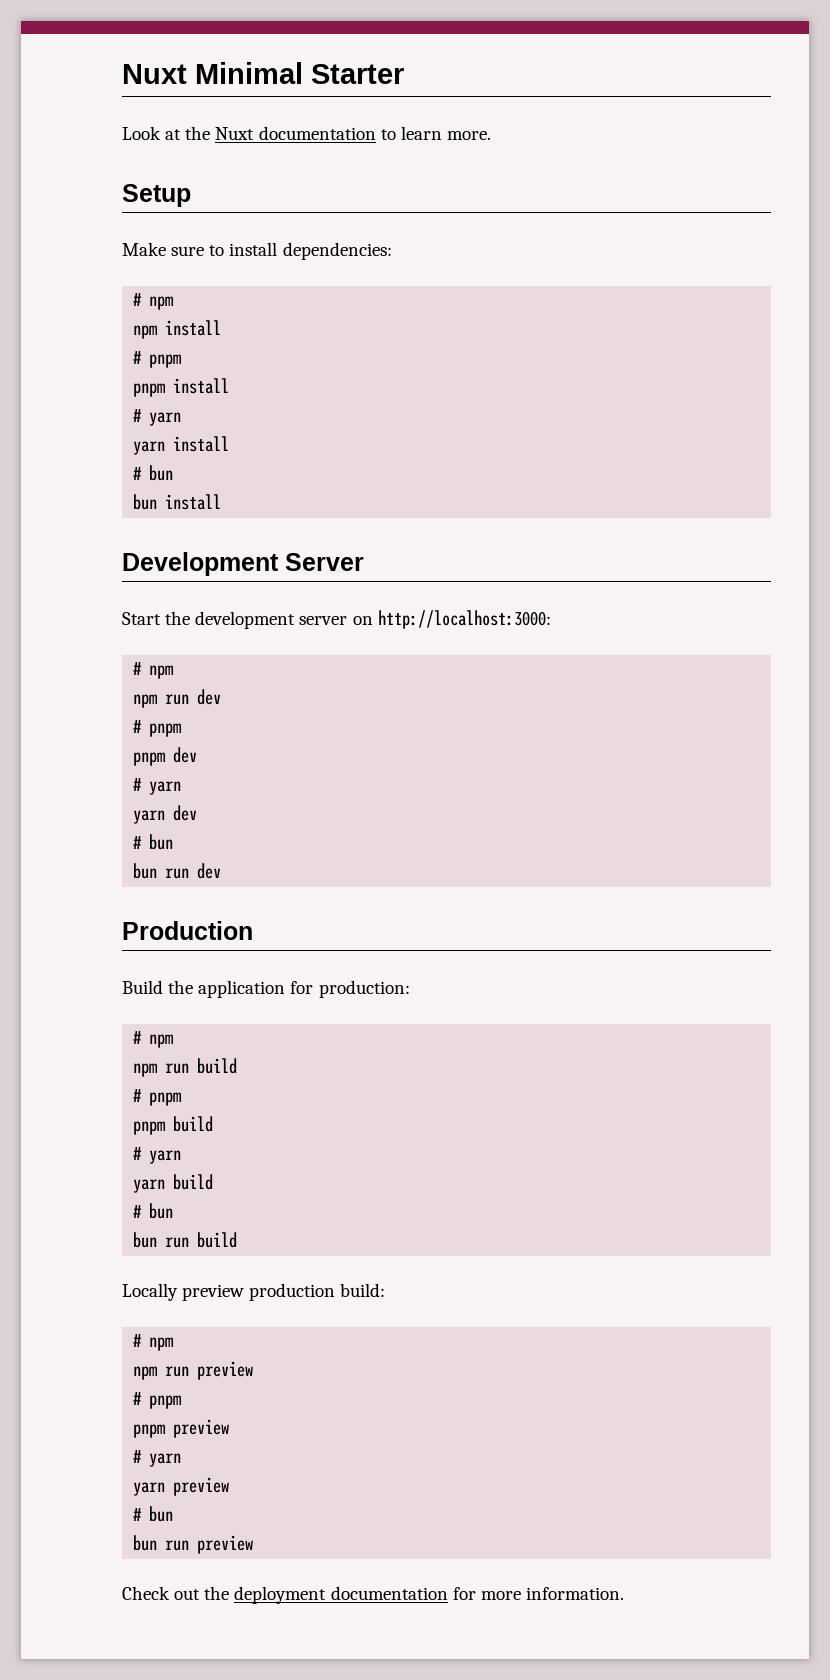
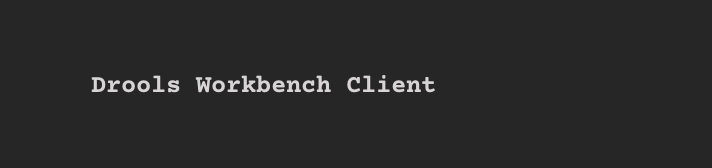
- Nuxt Minimal Starter
- Look at the Nuxt documentation to learn more.
- Setup
- Make sure to install dependencies:
- # npm
- npm install
- # pnpm
- pnpm install
- # yarn
- yarn install
- # bun
- bun install
- Development Server
- Start the development server on http://localhost:3000:
- # npm
- npm run dev
- # pnpm
- pnpm dev
- # yarn
- yarn dev
- # bun
- bun run dev
- Production
- Build the application for production:
- # npm
- npm run build
- # pnpm
- pnpm build
- # yarn
- yarn build
- # bun
- bun run build
- Locally preview production build:
- # npm
- npm run preview
- # pnpm
- pnpm preview
- # yarn
- yarn preview
- # bun
- bun run preview
- Check out the deployment documentation for more information.
+ Drools Workbench Client

